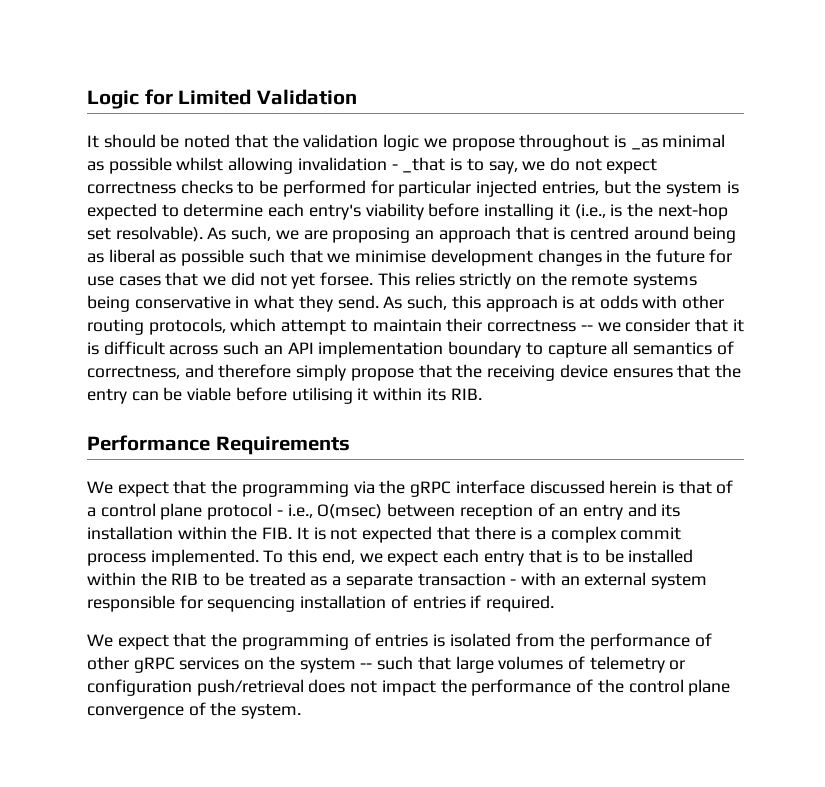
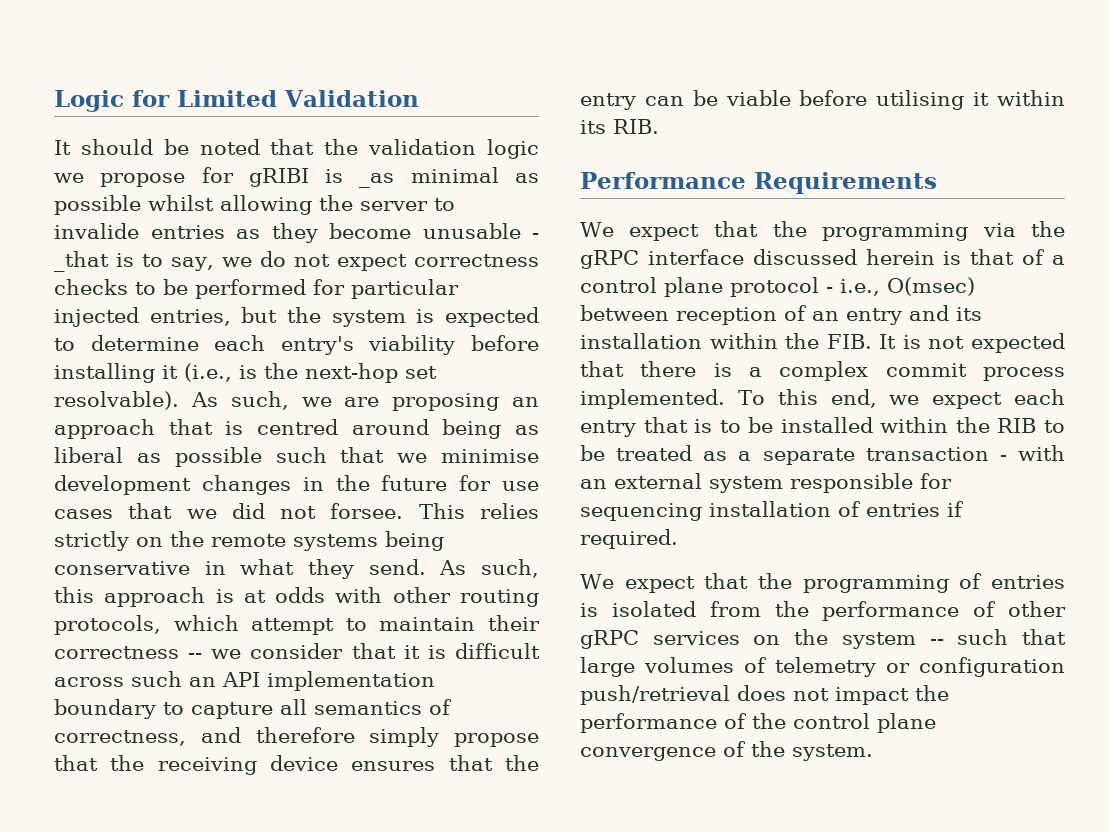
- It should be noted that the validation logic we propose throughout is _as minimal as possible whilst allowing invalidation - _that is to say, we do not expect correctness checks to be performed for particular injected entries, but the system is expected to determine each entry's viability before installing it (i.e., is the next-hop set resolvable).
+ It should be noted that the validation logic we propose for gRIBI is _as minimal as possible whilst allowing the server to invalide entries as they become unusable - _that is to say, we do not expect correctness checks to be performed for particular injected entries, but the system is expected to determine each entry's viability before installing it (i.e., is the next-hop set resolvable).
- As such, we are proposing an approach that is centred around being as liberal as possible such that we minimise development changes in the future for use cases that we did not yet forsee.
+ As such, we are proposing an approach that is centred around being as liberal as possible such that we minimise development changes in the future for use cases that we did not forsee.

